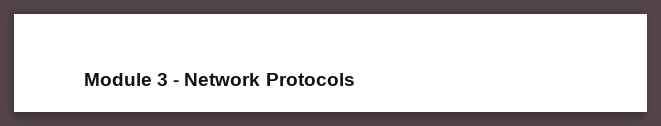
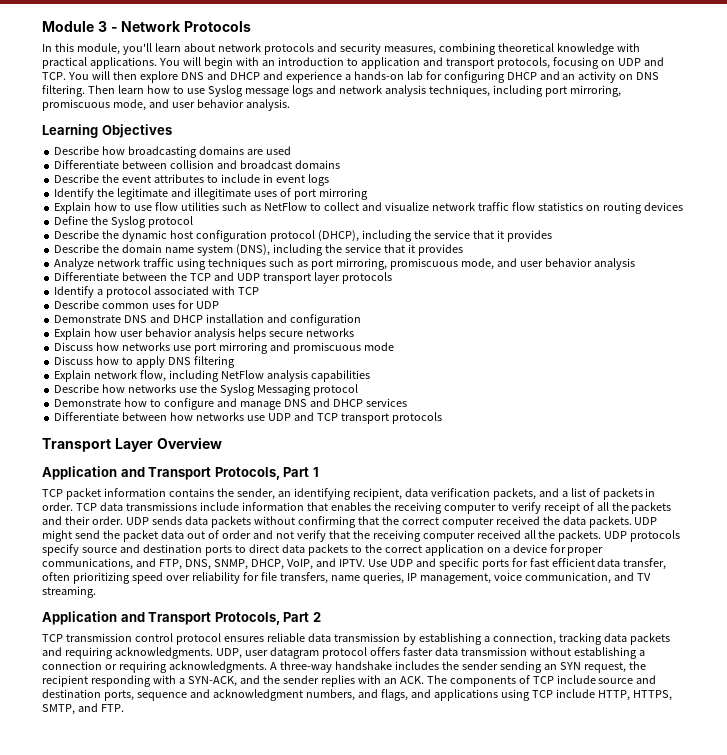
+ In this module, you'll learn about network protocols and security measures, combining theoretical knowledge with practical applications. You will begin with an introduction to application and transport protocols, focusing on UDP and TCP. You will then explore DNS and DHCP and experience a hands-on lab for configuring DHCP and an activity on DNS filtering. Then learn how to use Syslog message logs and network analysis techniques, including port mirroring, promiscuous mode, and user behavior analysis.
+ Learning Objectives
+ Describe how broadcasting domains are used
+ Differentiate between collision and broadcast domains
+ Describe the event attributes to include in event logs
+ Identify the legitimate and illegitimate uses of port mirroring
+ Explain how to use flow utilities such as NetFlow to collect and visualize network traffic flow statistics on routing devices
+ Define the Syslog protocol
+ Describe the dynamic host configuration protocol (DHCP), including the service that it provides
+ Describe the domain name system (DNS), including the service that it provides
+ Analyze network traffic using techniques such as port mirroring, promiscuous mode, and user behavior analysis
+ Differentiate between the TCP and UDP transport layer protocols
+ Identify a protocol associated with TCP
+ Describe common uses for UDP
+ Demonstrate DNS and DHCP installation and configuration
+ Explain how user behavior analysis helps secure networks
+ Discuss how networks use port mirroring and promiscuous mode
+ Discuss how to apply DNS filtering
+ Explain network flow, including NetFlow analysis capabilities
+ Describe how networks use the Syslog Messaging protocol
+ Demonstrate how to configure and manage DNS and DHCP services
+ Differentiate between how networks use UDP and TCP transport protocols
+ Transport Layer Overview
+ Application and Transport Protocols, Part 1
+ TCP packet information contains the sender, an identifying recipient, data verification packets, and a list of packets in order. TCP data transmissions include information that enables the receiving computer to verify receipt of all the packets and their order. UDP sends data packets without confirming that the correct computer received the data packets. UDP might send the packet data out of order and not verify that the receiving computer received all the packets. UDP protocols specify source and destination ports to direct data packets to the correct application on a device for proper communications, and FTP, DNS, SNMP, DHCP, VoIP, and IPTV. Use UDP and specific ports for fast efficient data transfer, often prioritizing speed over reliability for file transfers, name queries, IP management, voice communication, and TV streaming.
+ Application and Transport Protocols, Part 2
+ TCP transmission control protocol ensures reliable data transmission by establishing a connection, tracking data packets and requiring acknowledgments. UDP, user datagram protocol offers faster data transmission without establishing a connection or requiring acknowledgments. A three-way handshake includes the sender sending an SYN request, the recipient responding with a SYN-ACK, and the sender replies with an ACK. The components of TCP include source and destination ports, sequence and acknowledgment numbers, and flags, and applications using TCP include HTTP, HTTPS, SMTP, and FTP.

